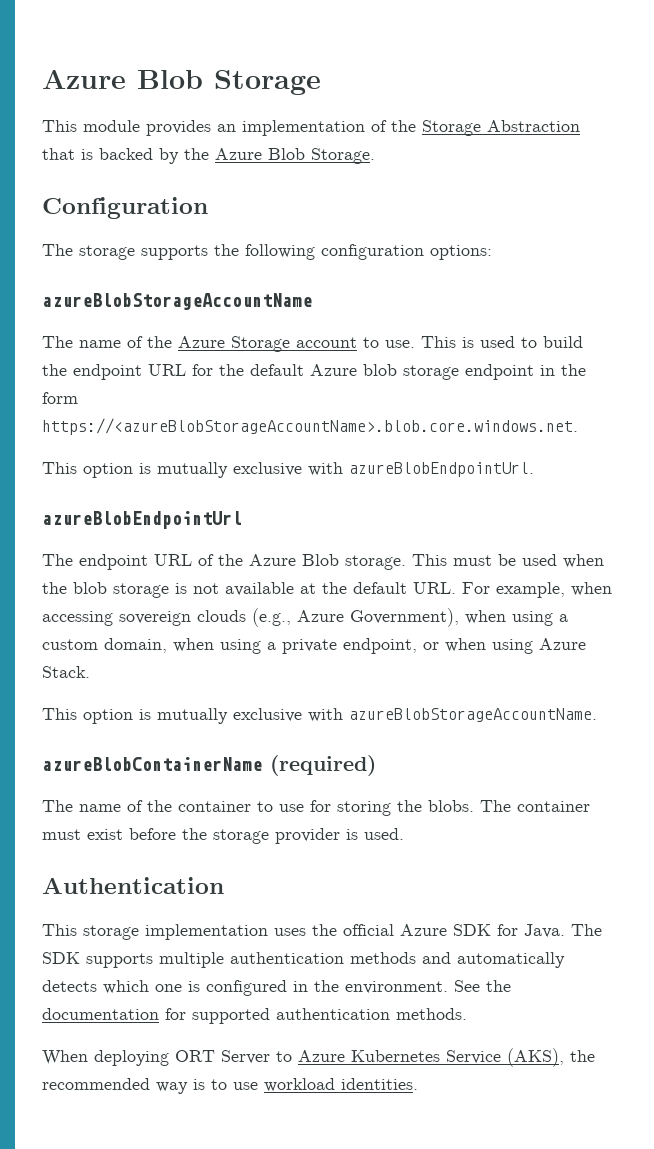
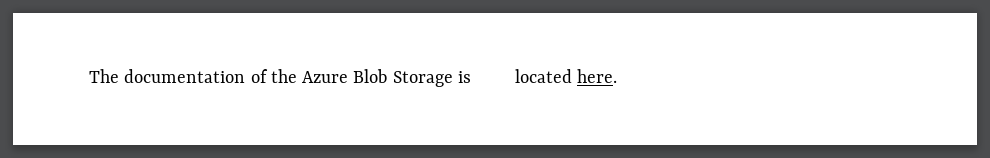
- Azure Blob Storage
- This module provides an implementation of the Storage Abstraction that is backed by the Azure Blob Storage.
- Configuration
- The storage supports the following configuration options:
- azureBlobStorageAccountName
- The name of the Azure Storage account to use. This is used to build the endpoint URL for the default Azure blob storage endpoint in the form https://<azureBlobStorageAccountName>.blob.core.windows.net.
- This option is mutually exclusive with azureBlobEndpointUrl.
- azureBlobEndpointUrl
- The endpoint URL of the Azure Blob storage. This must be used when the blob storage is not available at the default URL. For example, when accessing sovereign clouds (e.g., Azure Government), when using a custom domain, when using a private endpoint, or when using Azure Stack.
- This option is mutually exclusive with azureBlobStorageAccountName.
- azureBlobContainerName (required)
- The name of the container to use for storing the blobs. The container must exist before the storage provider is used.
- Authentication
- This storage implementation uses the official Azure SDK for Java. The SDK supports multiple authentication methods and automatically detects which one is configured in the environment. See the documentation for supported authentication methods.
- When deploying ORT Server to Azure Kubernetes Service (AKS), the recommended way is to use workload identities.
+ The documentation of the Azure Blob Storage is located here.

